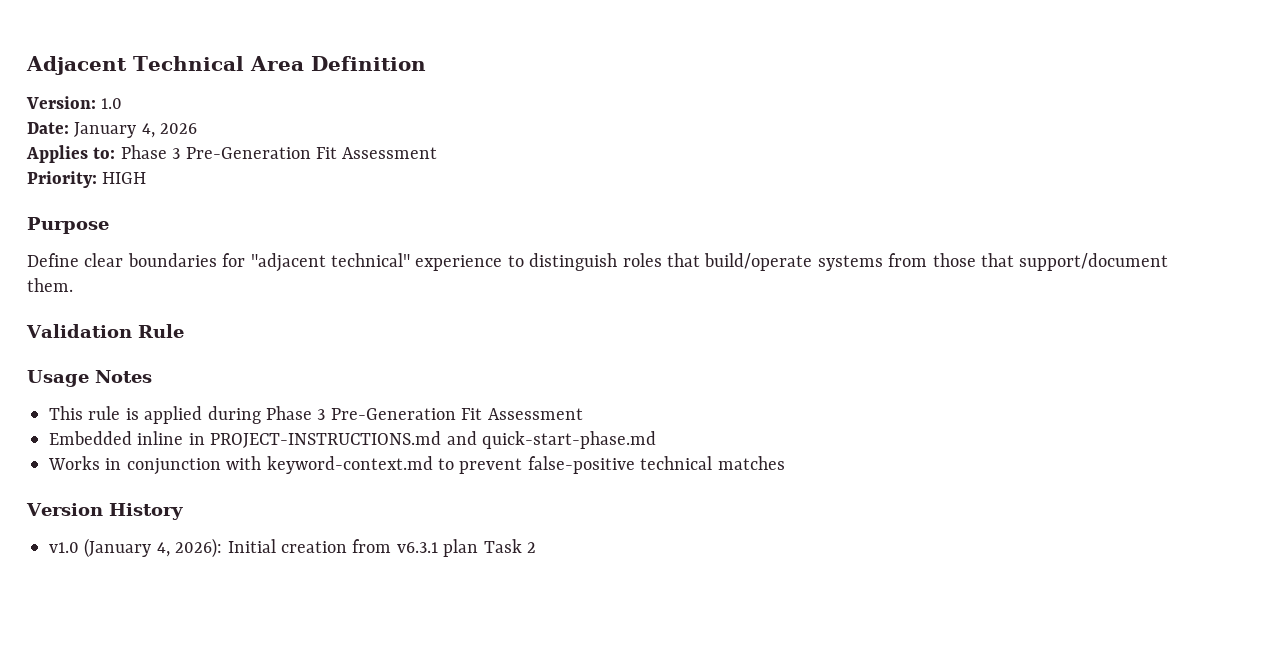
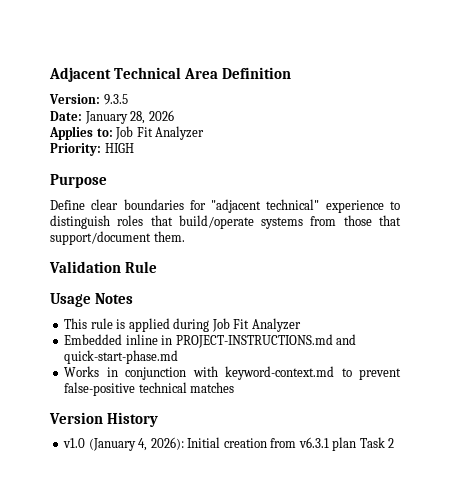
- Version: 1.0
+ Version: 9.3.5
- Date: January 4, 2026
+ Date: January 28, 2026
- Applies to: Phase 3 Pre-Generation Fit Assessment
+ Applies to: Job Fit Analyzer
- This rule is applied during Phase 3 Pre-Generation Fit Assessment
+ This rule is applied during Job Fit Analyzer

